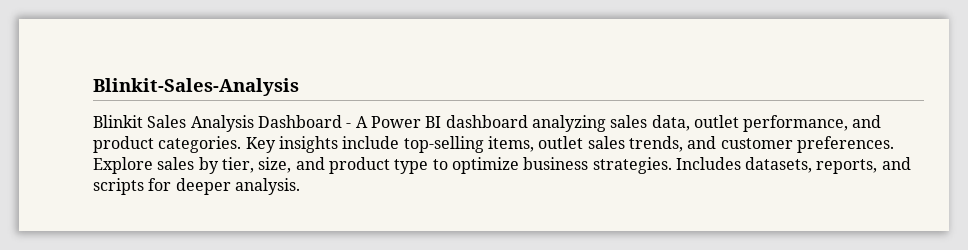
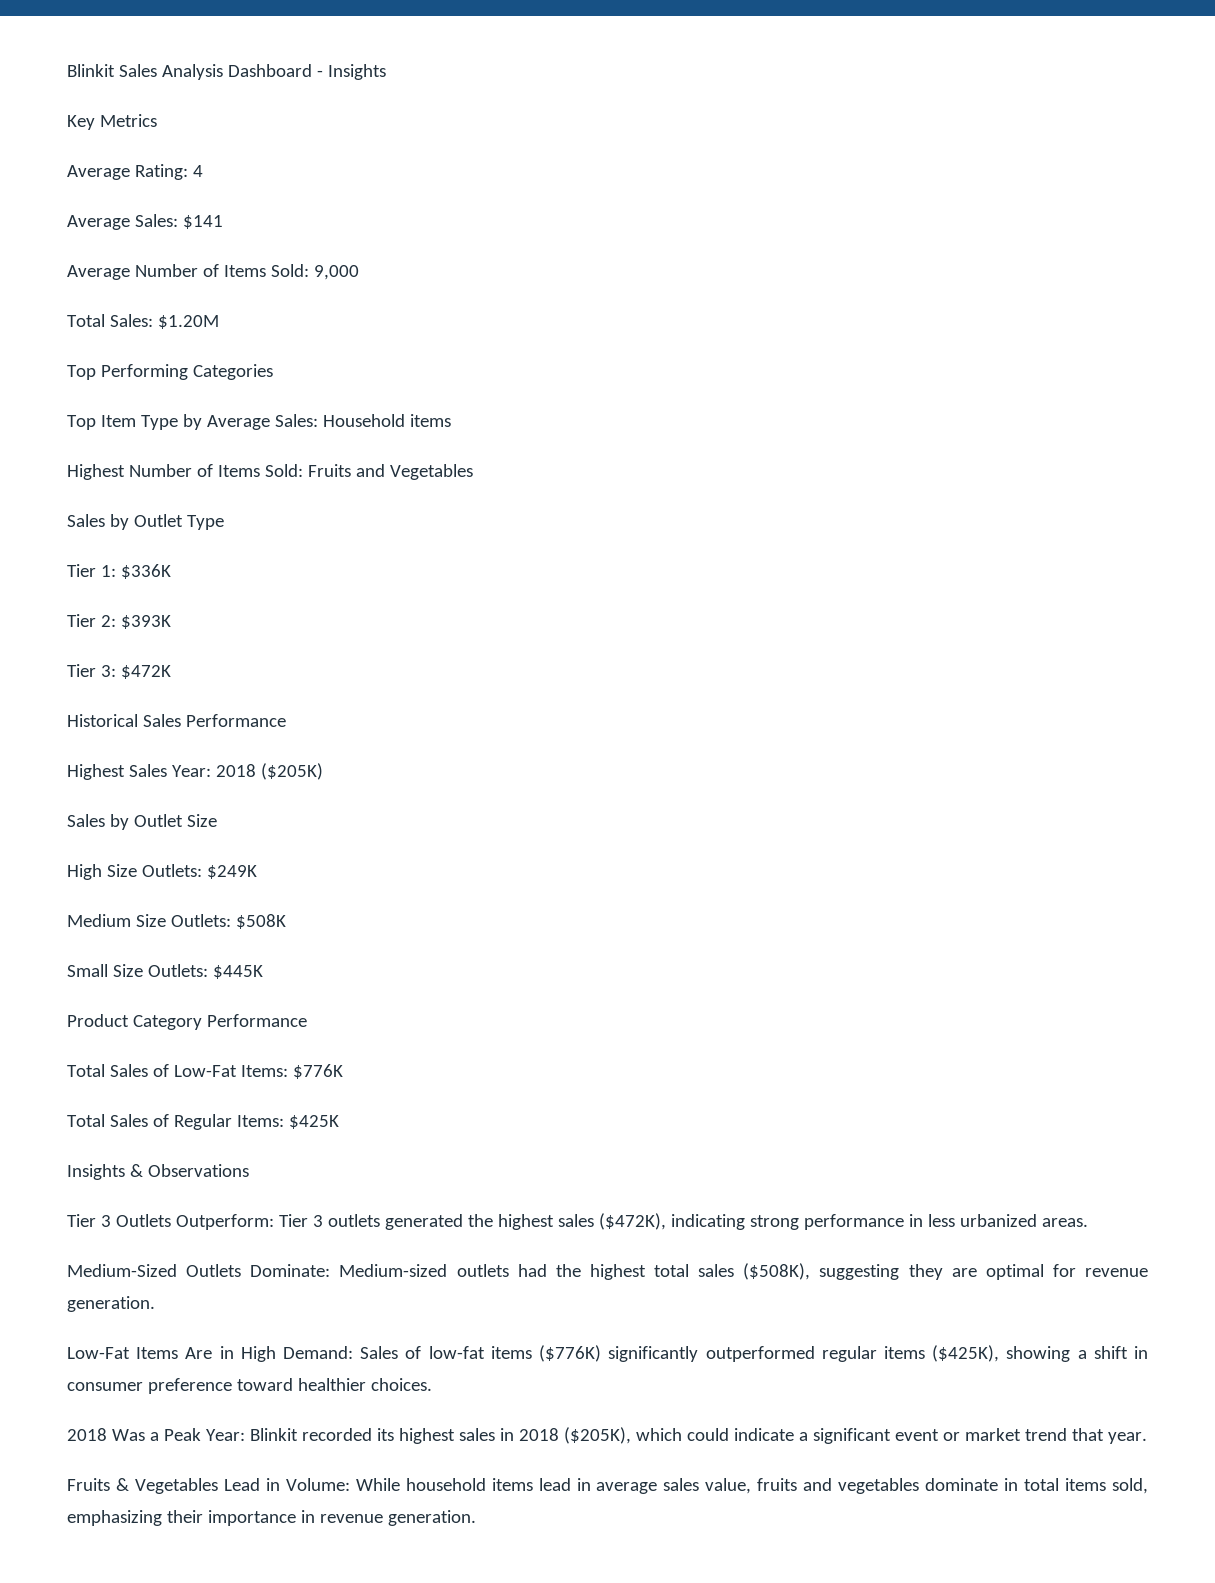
- Blinkit-Sales-Analysis
- Blinkit Sales Analysis Dashboard - A Power BI dashboard analyzing sales data, outlet performance, and product categories. Key insights include top-selling items, outlet sales trends, and customer preferences. Explore sales by tier, size, and product type to optimize business strategies. Includes datasets, reports, and scripts for deeper analysis.
+ Blinkit Sales Analysis Dashboard - Insights
+ Key Metrics
+ Average Rating: 4
+ Average Sales: $141
+ Average Number of Items Sold: 9,000
+ Total Sales: $1.20M
+ Top Performing Categories
+ Top Item Type by Average Sales: Household items
+ Highest Number of Items Sold: Fruits and Vegetables
+ Sales by Outlet Type
+ Tier 1: $336K
+ Tier 2: $393K
+ Tier 3: $472K
+ Historical Sales Performance
+ Highest Sales Year: 2018 ($205K)
+ Sales by Outlet Size
+ High Size Outlets: $249K
+ Medium Size Outlets: $508K
+ Small Size Outlets: $445K
+ Product Category Performance
+ Total Sales of Low-Fat Items: $776K
+ Total Sales of Regular Items: $425K
+ Insights & Observations
+ Tier 3 Outlets Outperform: Tier 3 outlets generated the highest sales ($472K), indicating strong performance in less urbanized areas.
+ Medium-Sized Outlets Dominate: Medium-sized outlets had the highest total sales ($508K), suggesting they are optimal for revenue generation.
+ Low-Fat Items Are in High Demand: Sales of low-fat items ($776K) significantly outperformed regular items ($425K), showing a shift in consumer preference toward healthier choices.
+ 2018 Was a Peak Year: Blinkit recorded its highest sales in 2018 ($205K), which could indicate a significant event or market trend that year.
+ Fruits & Vegetables Lead in Volume: While household items lead in average sales value, fruits and vegetables dominate in total items sold, emphasizing their importance in revenue generation.

